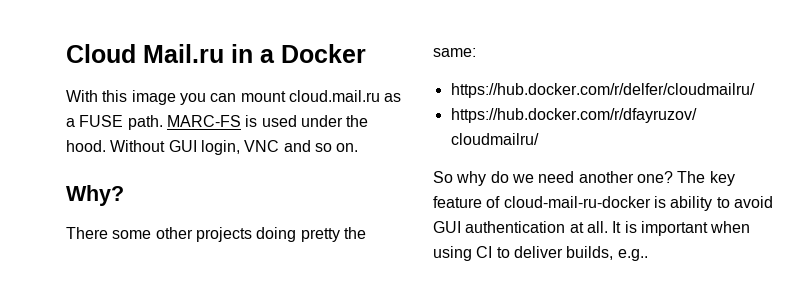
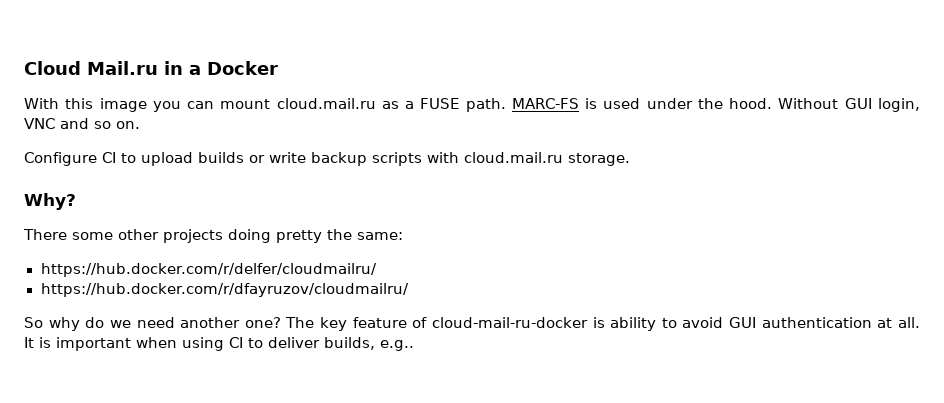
+ Configure CI to upload builds or write backup scripts with cloud.mail.ru storage.

